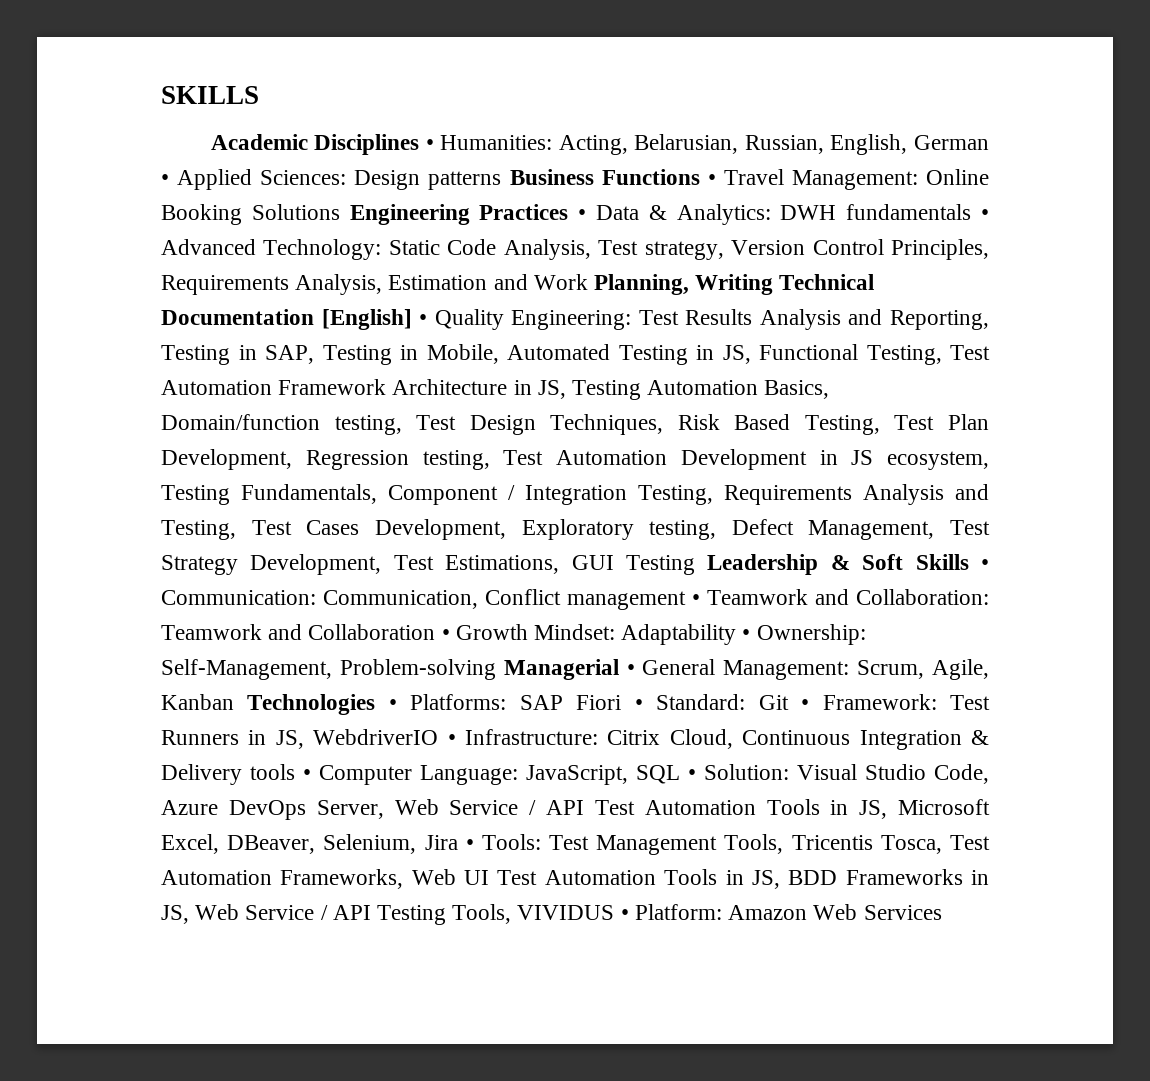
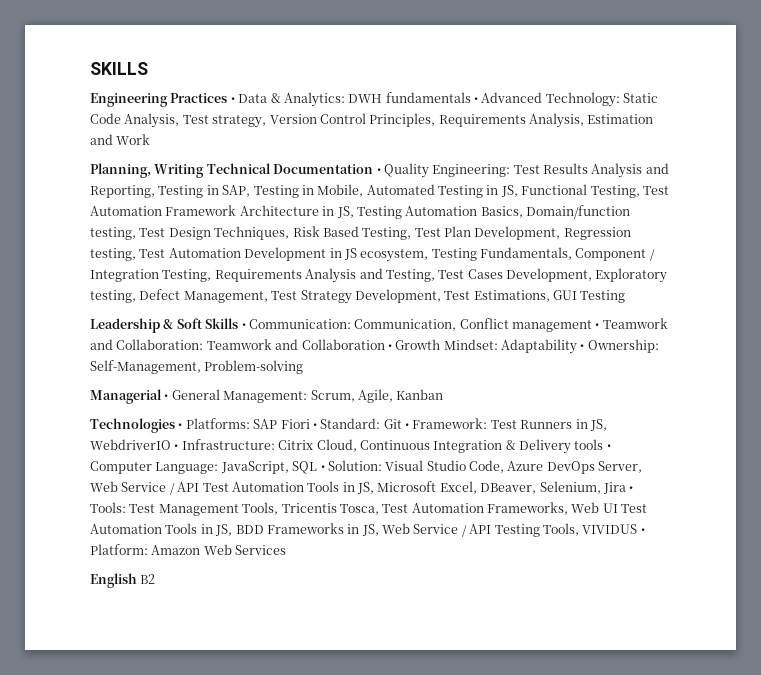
- Academic Disciplines • Humanities: Acting, Belarusian, Russian, English, German • Applied Sciences: Design patterns Business Functions • Travel Management: Online Booking Solutions Engineering Practices • Data & Analytics:
+ Engineering Practices • Data & Analytics:
- Static Code Analysis, Test strategy, Version Control Principles, Requirements Analysis, Estimation and Work Planning, Writing Technical Documentation [English] • Quality Engineering:
+ Static Code Analysis, Test strategy, Version Control Principles, Requirements Analysis, Estimation and Work
+ Planning, Writing Technical Documentation • Quality Engineering:
- Test Results Analysis and Reporting, Testing in SAP, Testing in Mobile, Automated Testing in JS, Functional Testing, Test Automation Framework Architecture in JS, Testing Automation Basics, Domain/function testing, Test Design Techniques, Risk Based Testing, Test Plan Development, Regression testing, Test Automation Development in JS ecosystem, Testing Fundamentals, Component / Integration Testing, Requirements Analysis and Testing, Test Cases Development, Exploratory testing, Defect Management, Test Strategy Development, Test Estimations, GUI Testing Leadership & Soft Skills • Communication:
+ Test Results Analysis and Reporting, Testing in SAP, Testing in Mobile, Automated Testing in JS, Functional Testing, Test Automation Framework Architecture in JS, Testing Automation Basics, Domain/function testing, Test Design Techniques, Risk Based Testing, Test Plan Development, Regression testing, Test Automation Development in JS ecosystem, Testing Fundamentals, Component / Integration Testing, Requirements Analysis and Testing, Test Cases Development, Exploratory testing, Defect Management, Test Strategy Development, Test Estimations, GUI Testing
+ Leadership & Soft Skills • Communication:
- Self-Management, Problem-solving Managerial • General Management:
+ Self-Management, Problem-solving
+ Managerial • General Management:
- Scrum, Agile, Kanban Technologies • Platforms:
+ Scrum, Agile, Kanban
+ Technologies • Platforms:
+ English B2

